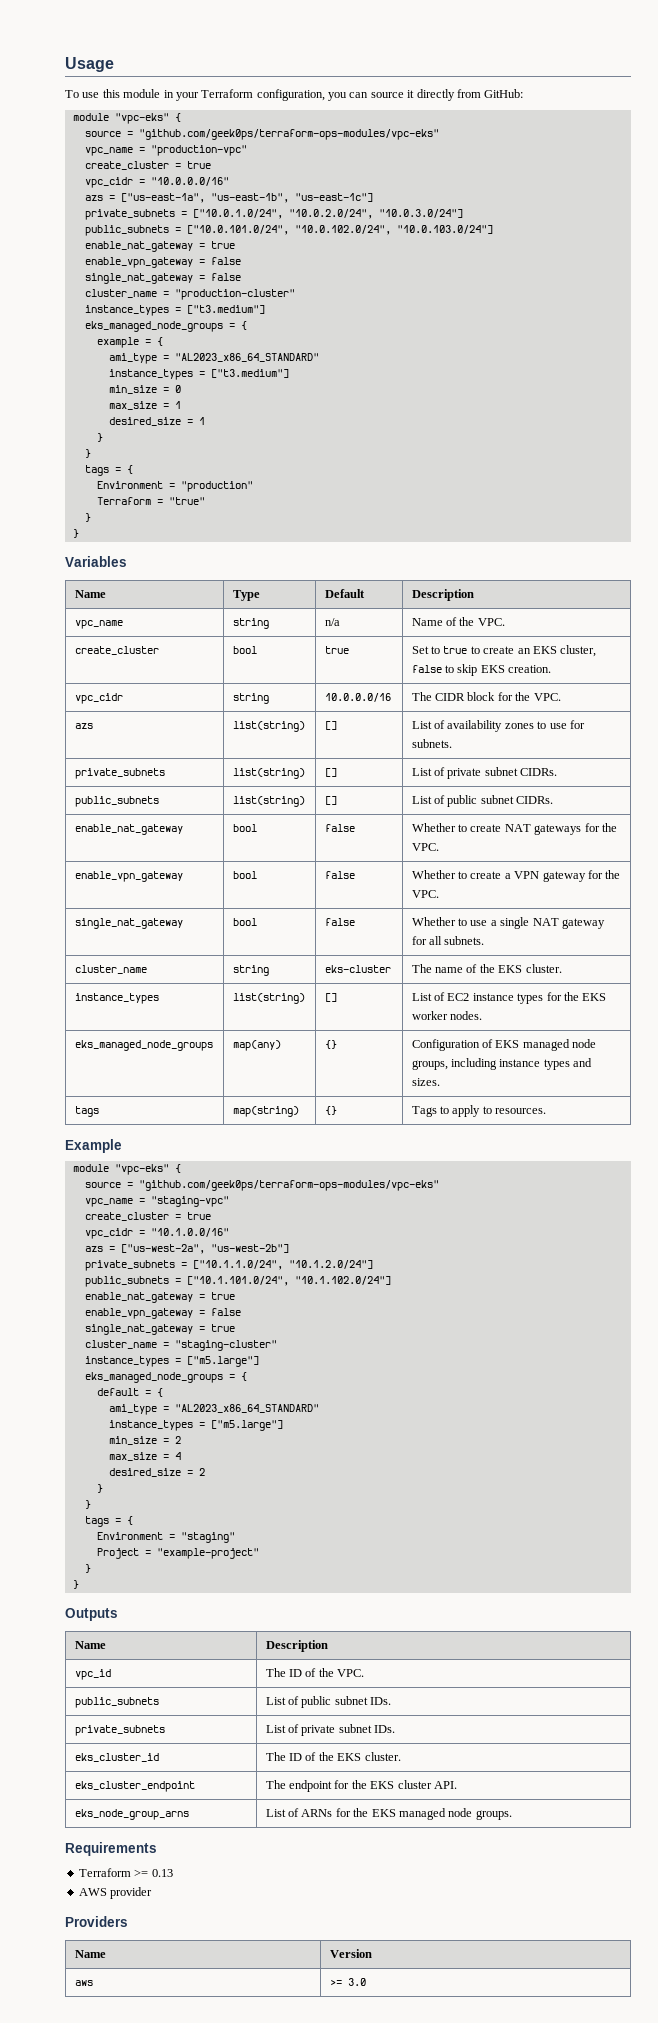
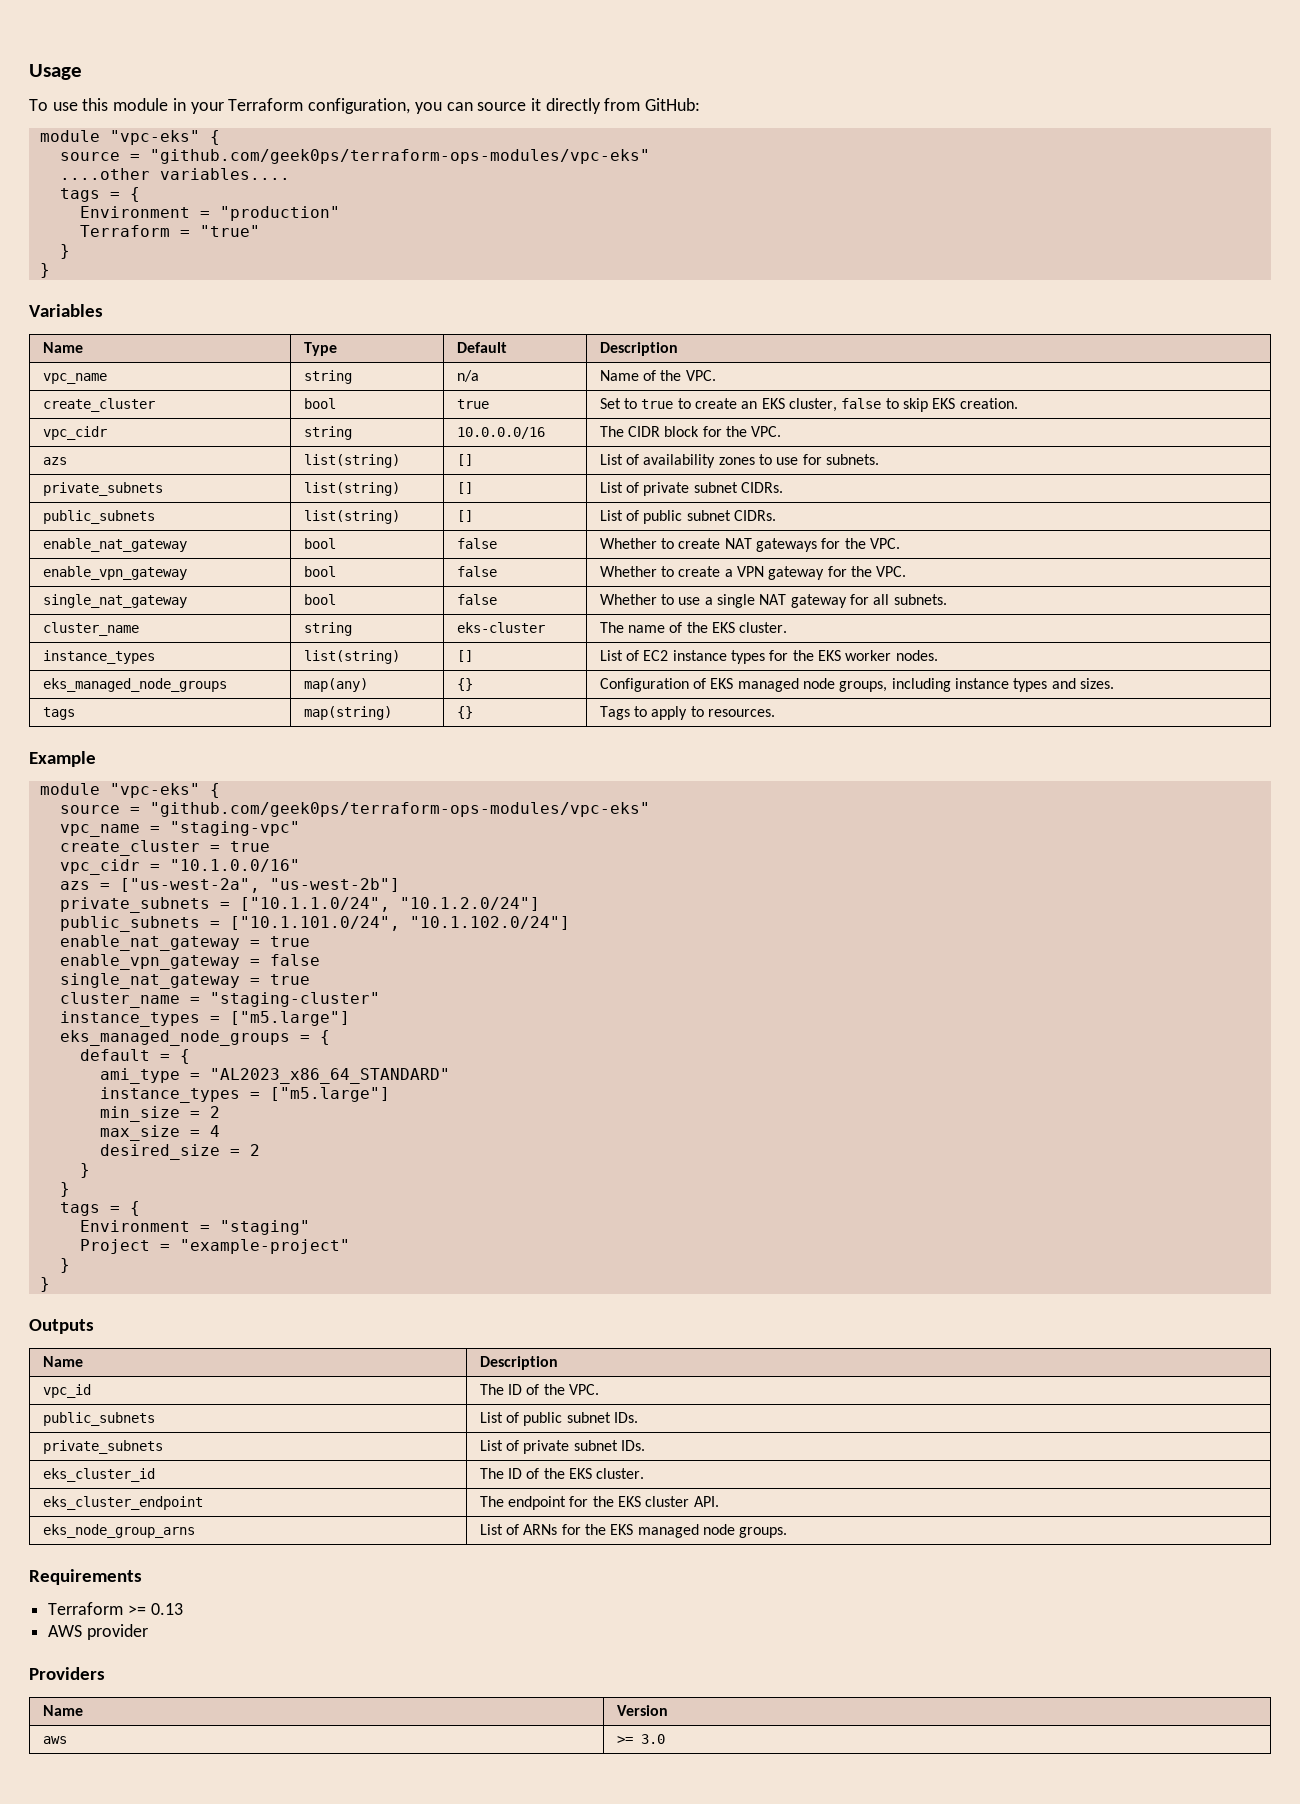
- vpc_name = "production-vpc"
- create_cluster = true
- vpc_cidr = "10.0.0.0/16"
- azs = ["us-east-1a", "us-east-1b", "us-east-1c"]
- private_subnets = ["10.0.1.0/24", "10.0.2.0/24", "10.0.3.0/24"]
- public_subnets = ["10.0.101.0/24", "10.0.102.0/24", "10.0.103.0/24"]
- enable_nat_gateway = true
- enable_vpn_gateway = false
- single_nat_gateway = false
- cluster_name = "production-cluster"
- instance_types = ["t3.medium"]
- eks_managed_node_groups = {
- example = {
- ami_type = "AL2023_x86_64_STANDARD"
- instance_types = ["t3.medium"]
- min_size = 0
- max_size = 1
- desired_size = 1
- }
- }
+ ....other variables....

